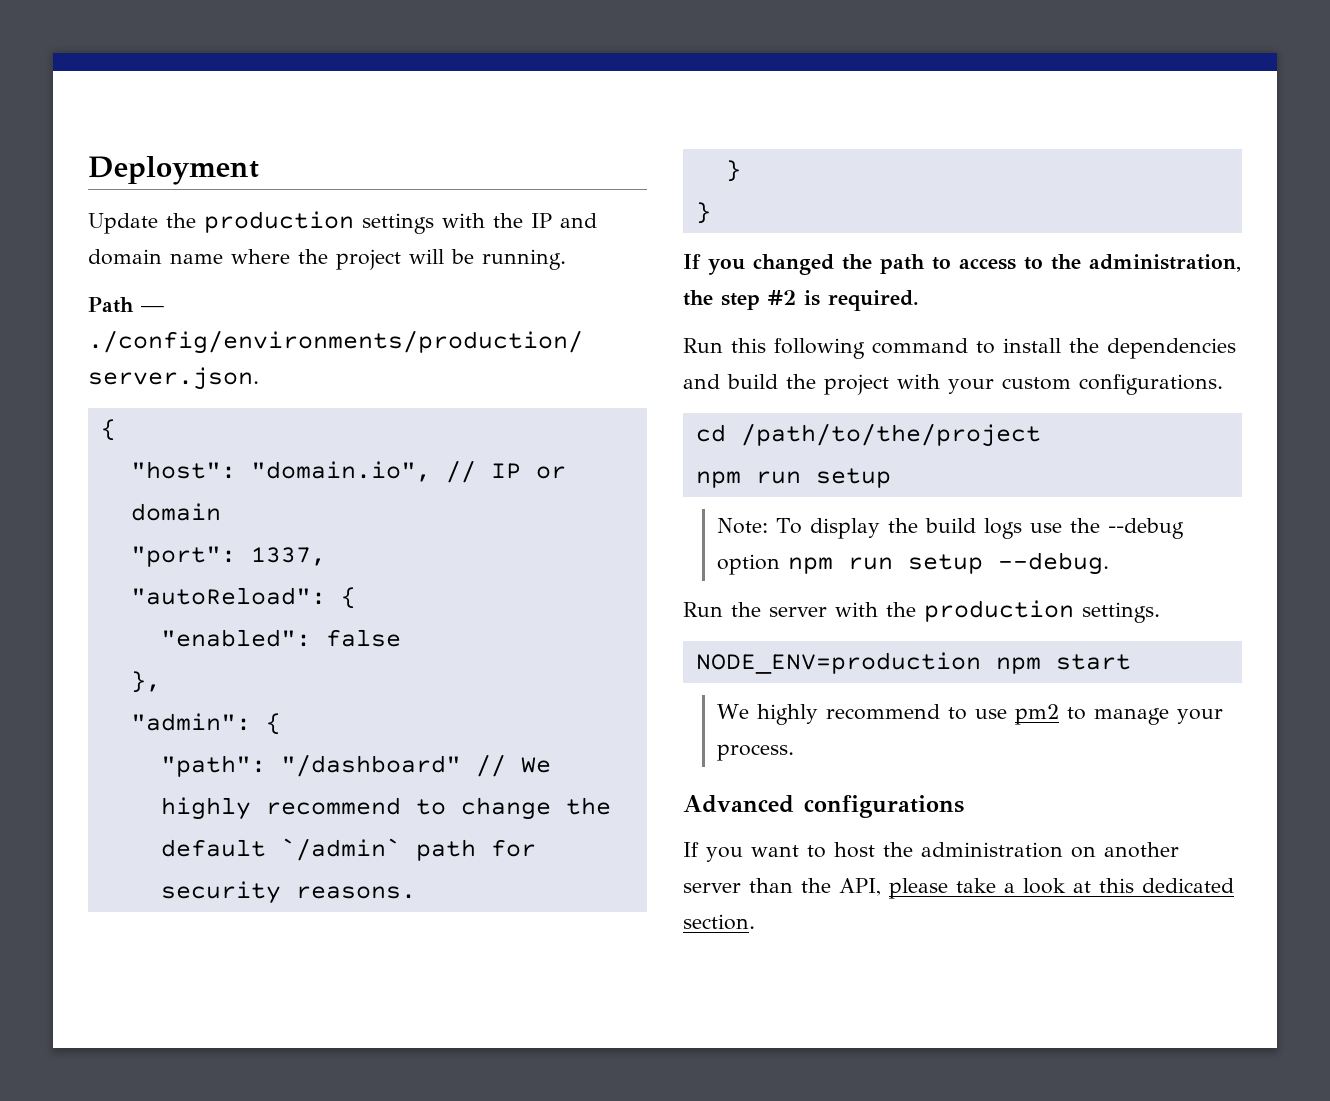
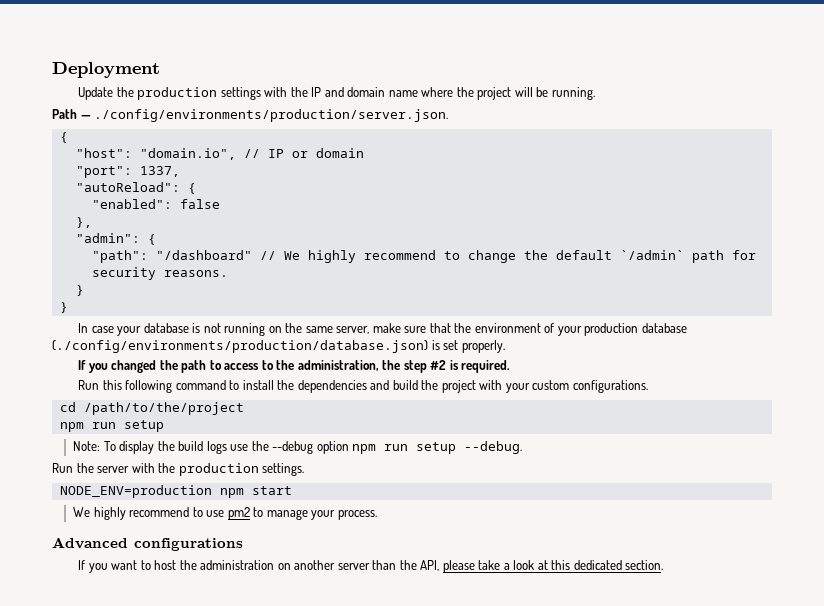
+ In case your database is not running on the same server, make sure that the environment of your production database (./config/environments/production/database.json) is set properly.

